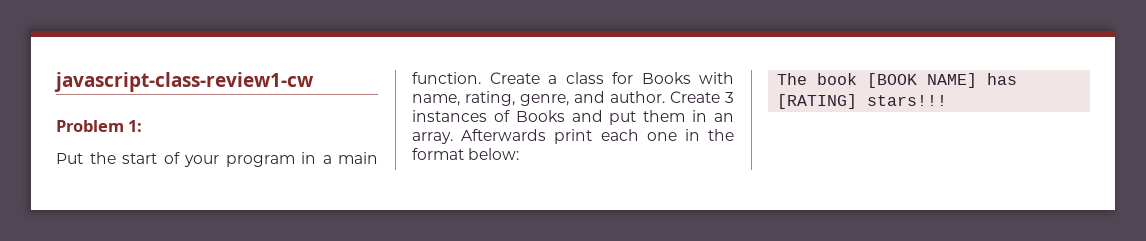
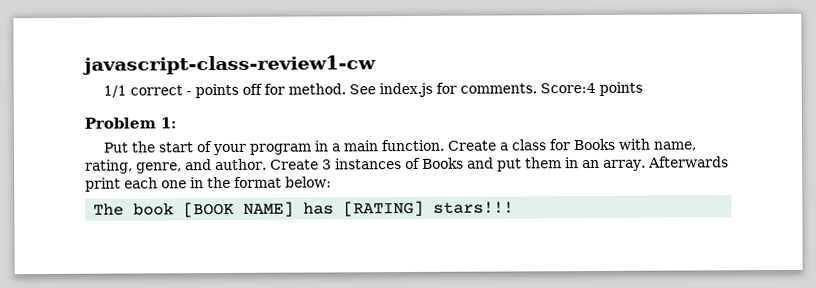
+ 1/1 correct - points off for method. See index.js for comments. Score:4 points

